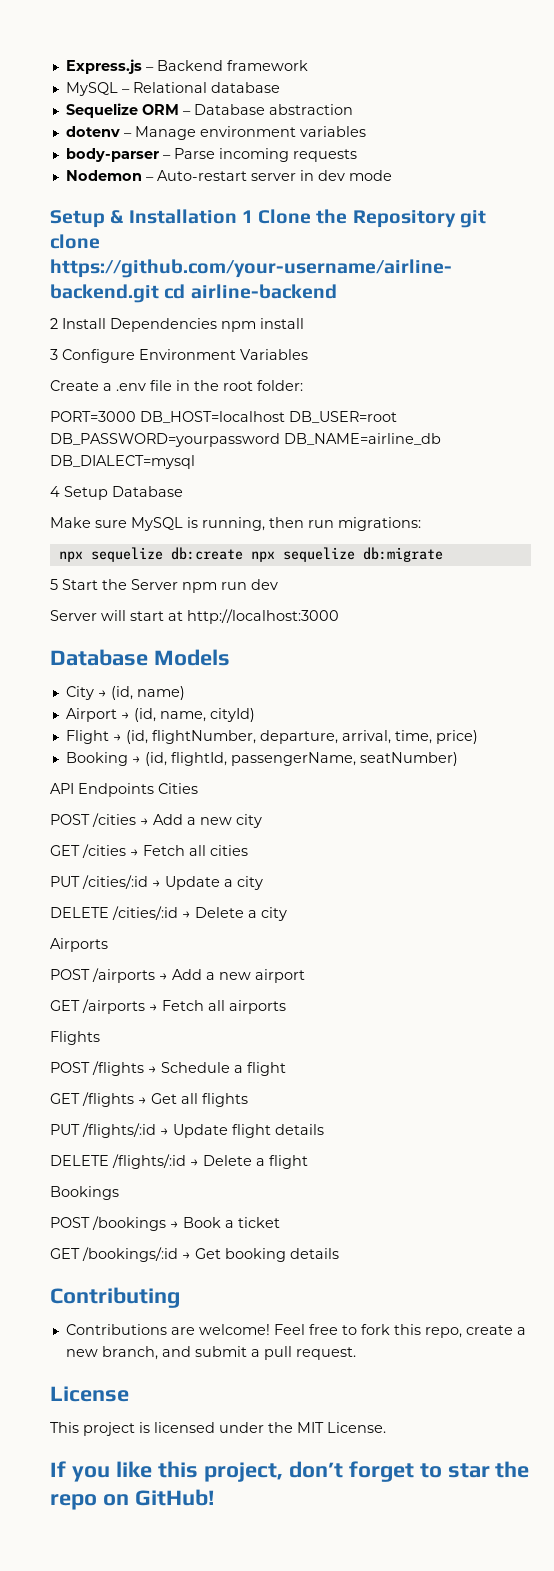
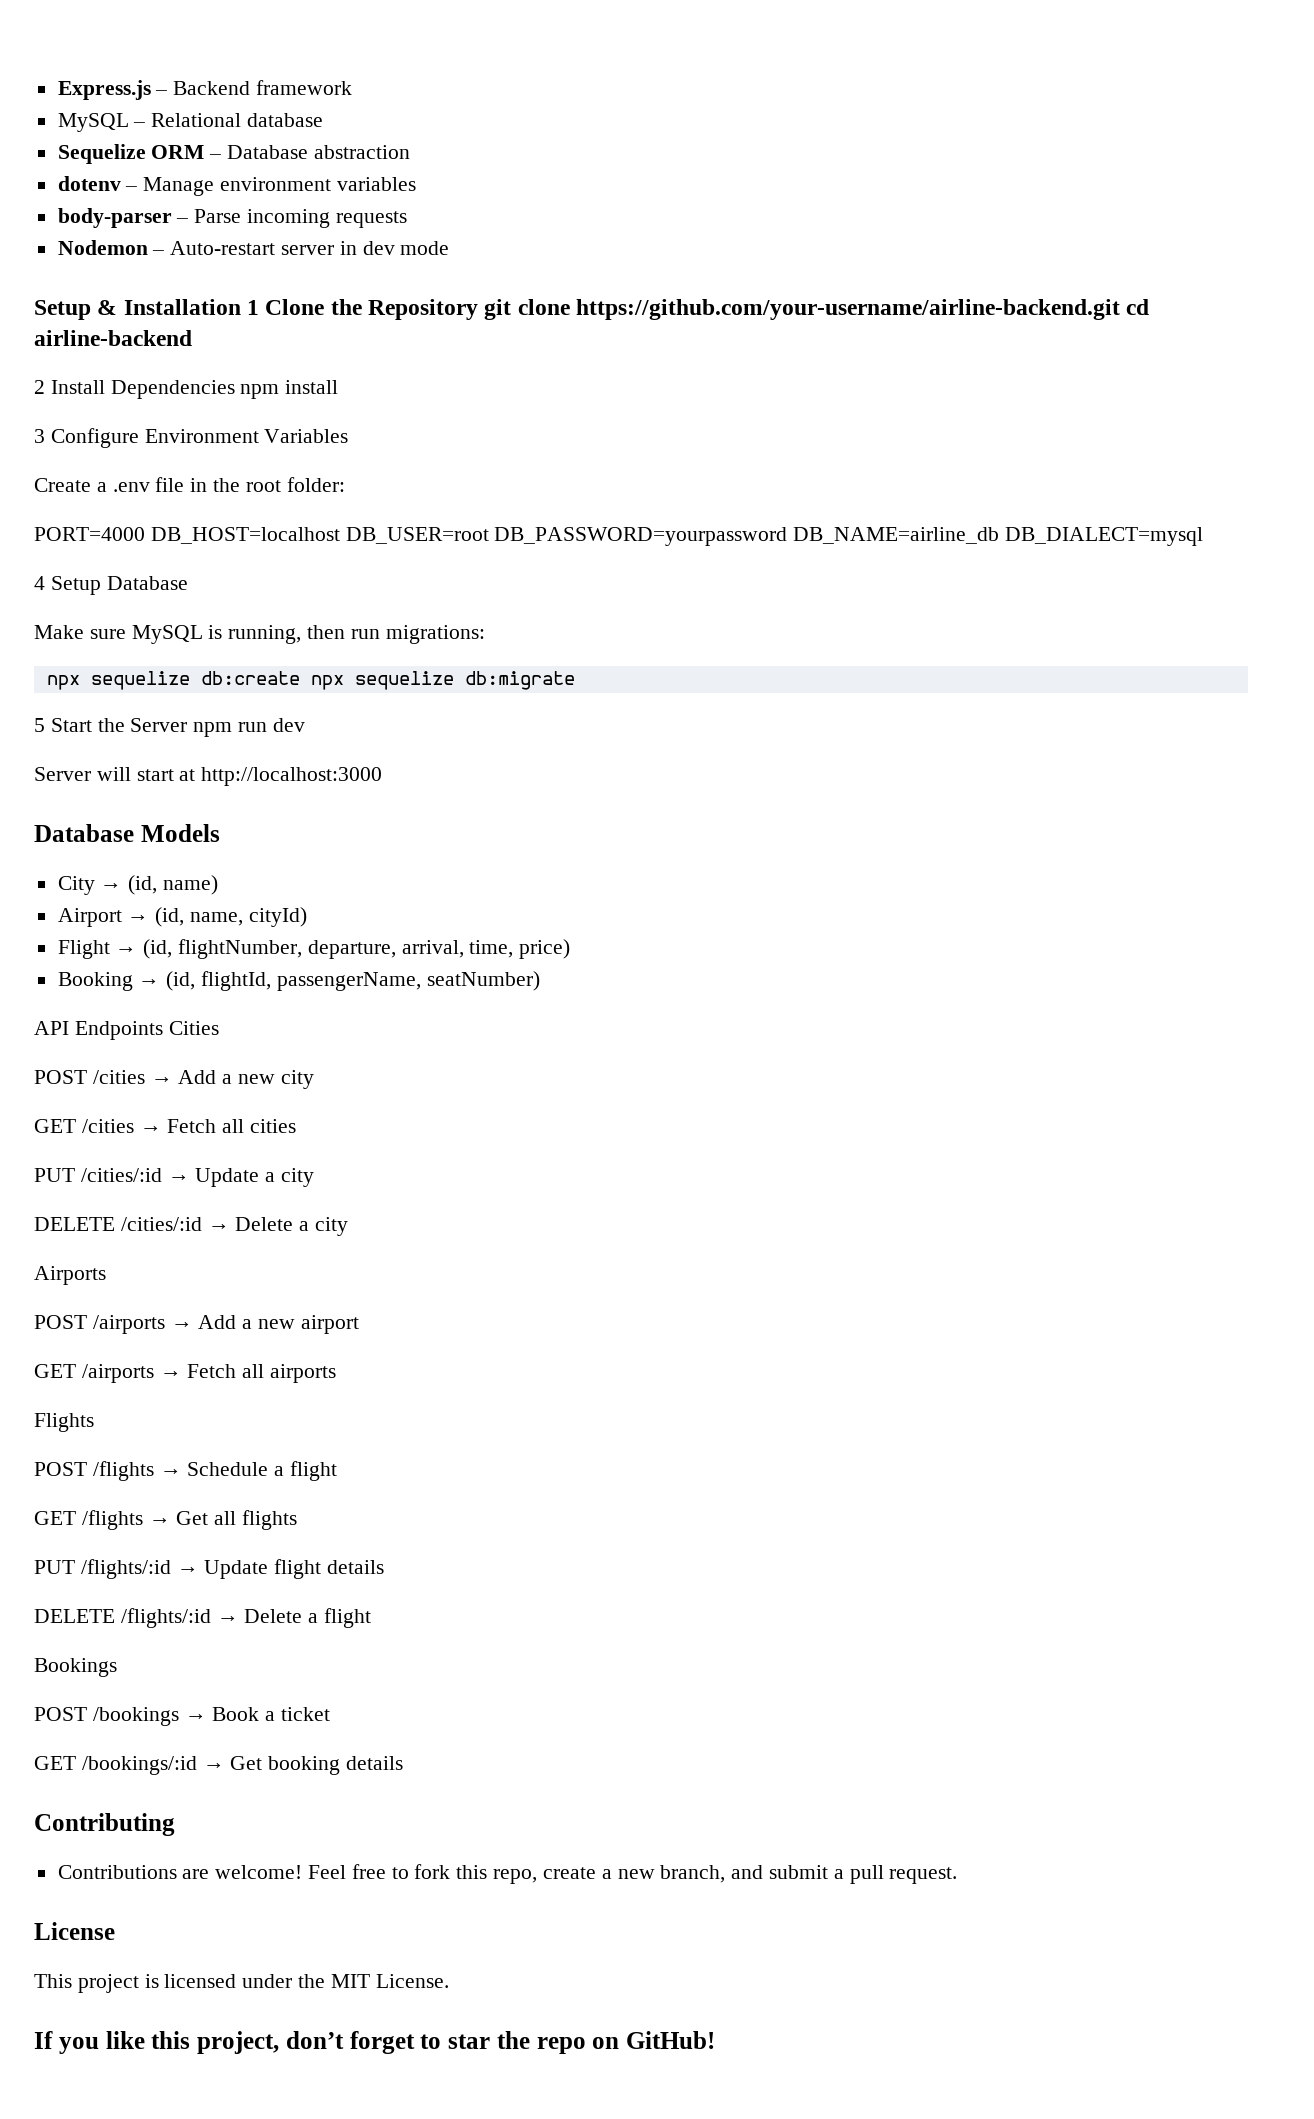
- PORT=3000 DB_HOST=localhost DB_USER=root DB_PASSWORD=yourpassword DB_NAME=airline_db DB_DIALECT=mysql
+ PORT=4000 DB_HOST=localhost DB_USER=root DB_PASSWORD=yourpassword DB_NAME=airline_db DB_DIALECT=mysql

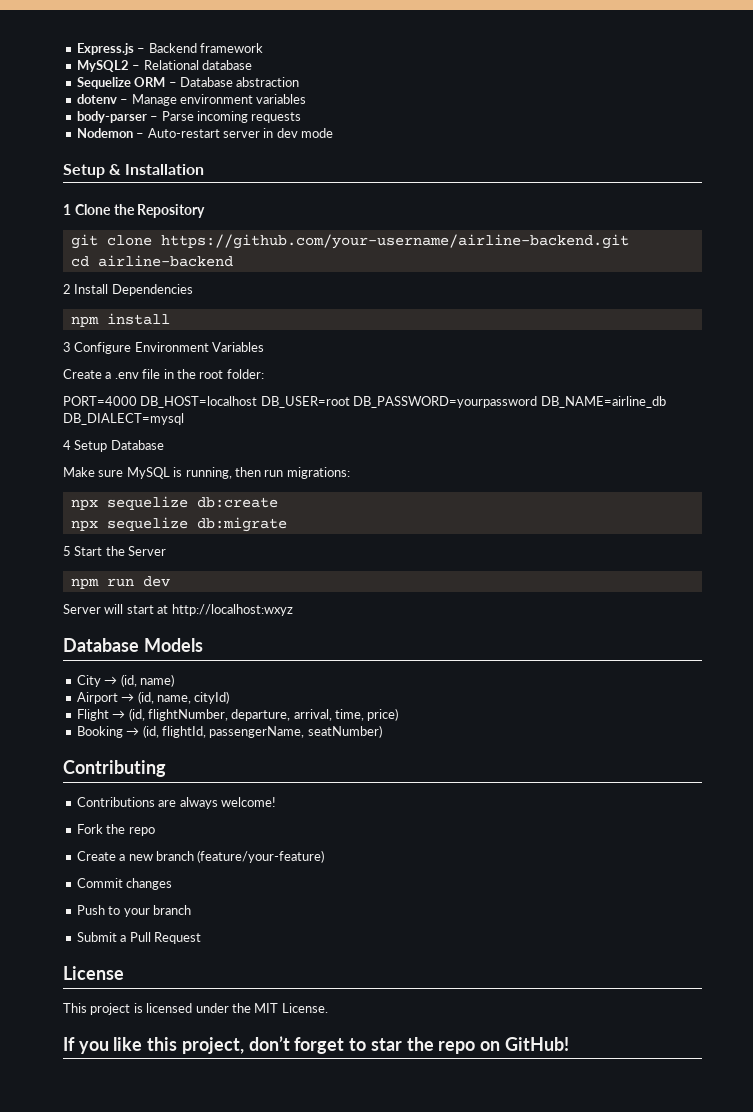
- MySQL – Relational database
+ MySQL2 – Relational database
- Setup & Installation 1 Clone the Repository git clone https://github.com/your-username/airline-backend.git cd airline-backend
+ Setup & Installation
+ 1 Clone the Repository
+ git clone https://github.com/your-username/airline-backend.git
+ cd airline-backend
- 2 Install Dependencies npm install
+ 2 Install Dependencies
+ npm install
- npx sequelize db:create npx sequelize db:migrate
+ npx sequelize db:create
+ npx sequelize db:migrate
- 5 Start the Server npm run dev
+ 5 Start the Server
+ npm run dev
- Server will start at http://localhost:3000
+ Server will start at http://localhost:wxyz
- API Endpoints Cities
- POST /cities → Add a new city
- GET /cities → Fetch all cities
- PUT /cities/:id → Update a city
- DELETE /cities/:id → Delete a city
- Airports
- POST /airports → Add a new airport
- GET /airports → Fetch all airports
- Flights
- POST /flights → Schedule a flight
- GET /flights → Get all flights
- PUT /flights/:id → Update flight details
- DELETE /flights/:id → Delete a flight
- Bookings
- POST /bookings → Book a ticket
- GET /bookings/:id → Get booking details
- Contributions are welcome! Feel free to fork this repo, create a new branch, and submit a pull request.
+ Contributions are always welcome!
+ Fork the repo
+ Create a new branch (feature/your-feature)
+ Commit changes
+ Push to your branch
+ Submit a Pull Request

